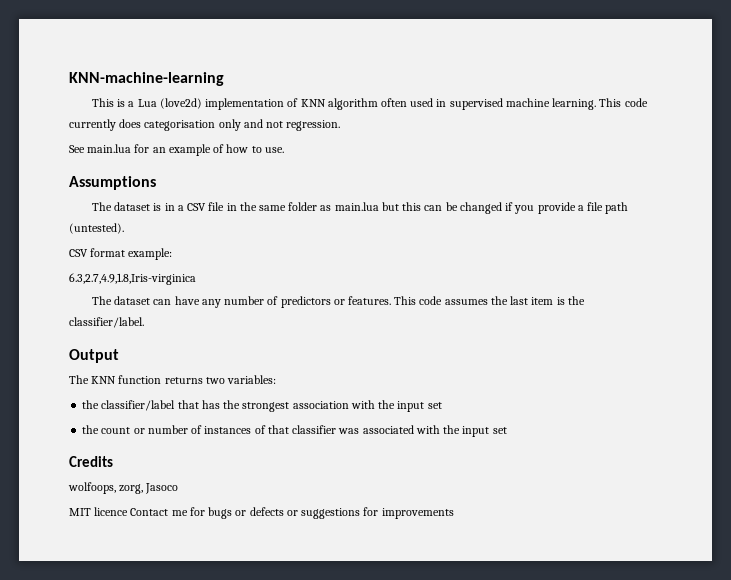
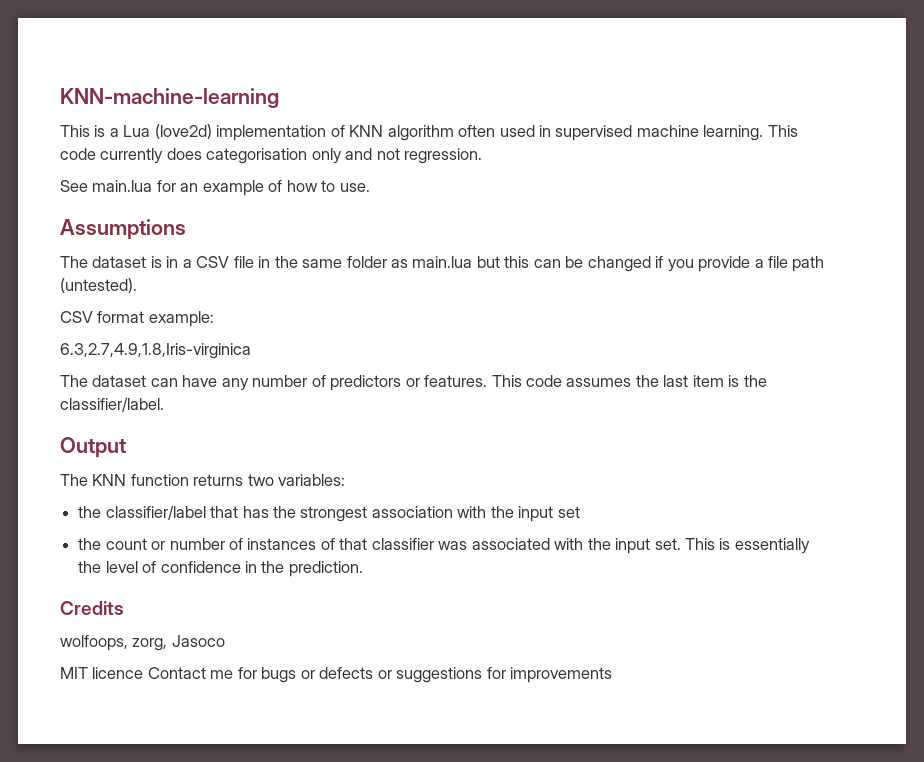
- the count or number of instances of that classifier was associated with the input set
+ the count or number of instances of that classifier was associated with the input set. This is essentially the level of confidence in the prediction.

